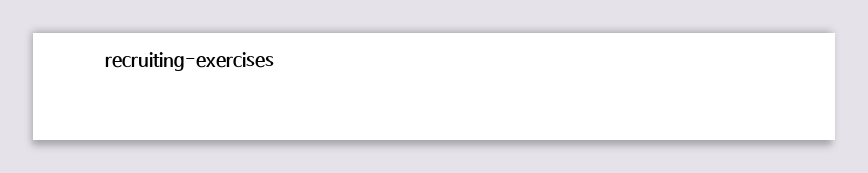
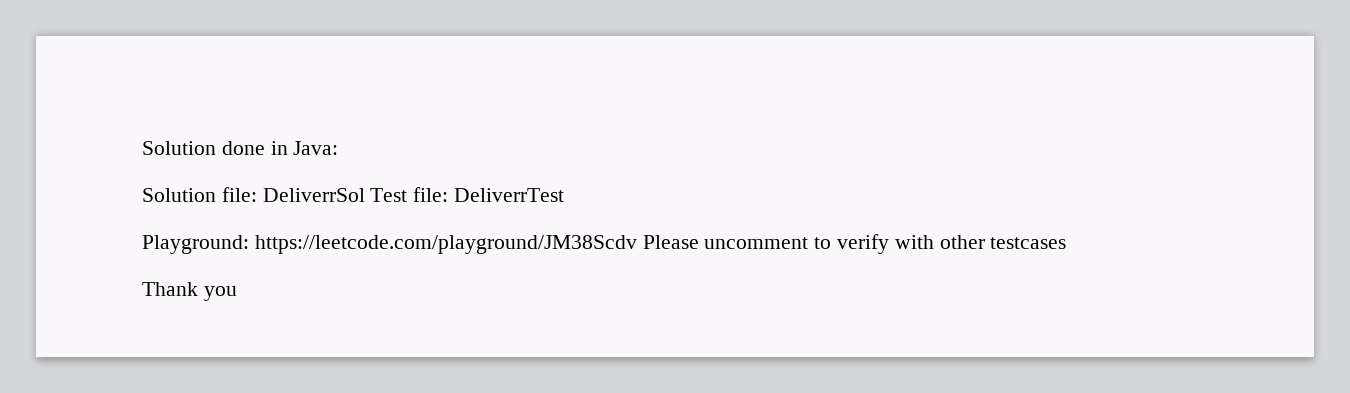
- recruiting-exercises
+ Solution done in Java:
+ Solution file: DeliverrSol Test file: DeliverrTest
+ Playground: https://leetcode.com/playground/JM38Scdv Please uncomment to verify with other testcases
+ Thank you

